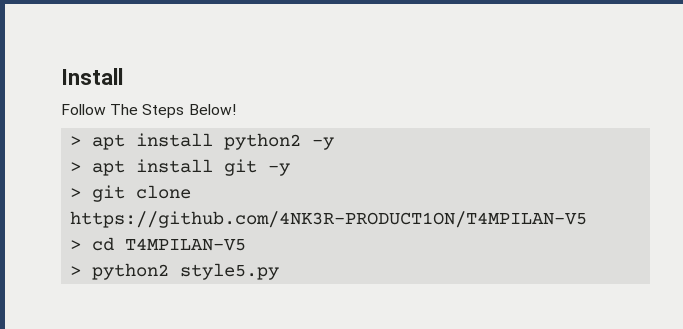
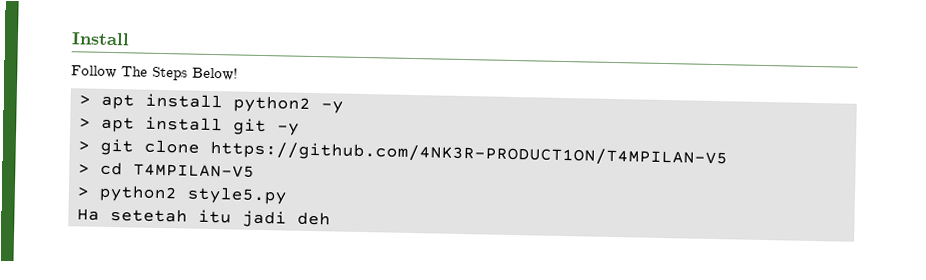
+ Ha setetah itu jadi deh

